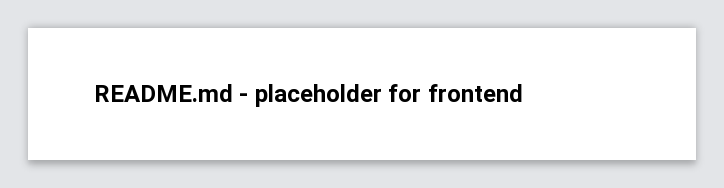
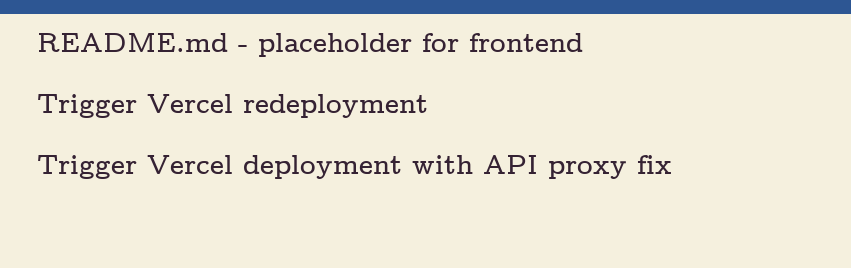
+ Trigger Vercel redeployment
+ Trigger Vercel deployment with API proxy fix

